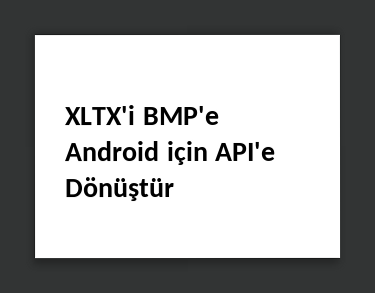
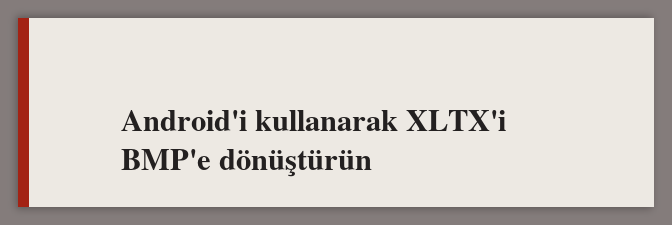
- XLTX'i BMP'e Android için API'e Dönüştür
+ Android'i kullanarak XLTX'i BMP'e dönüştürün

